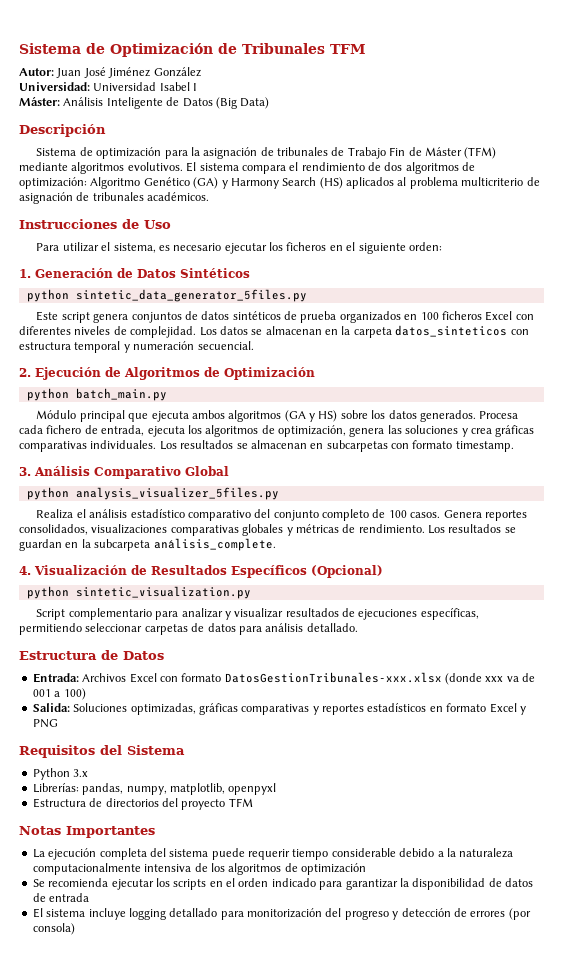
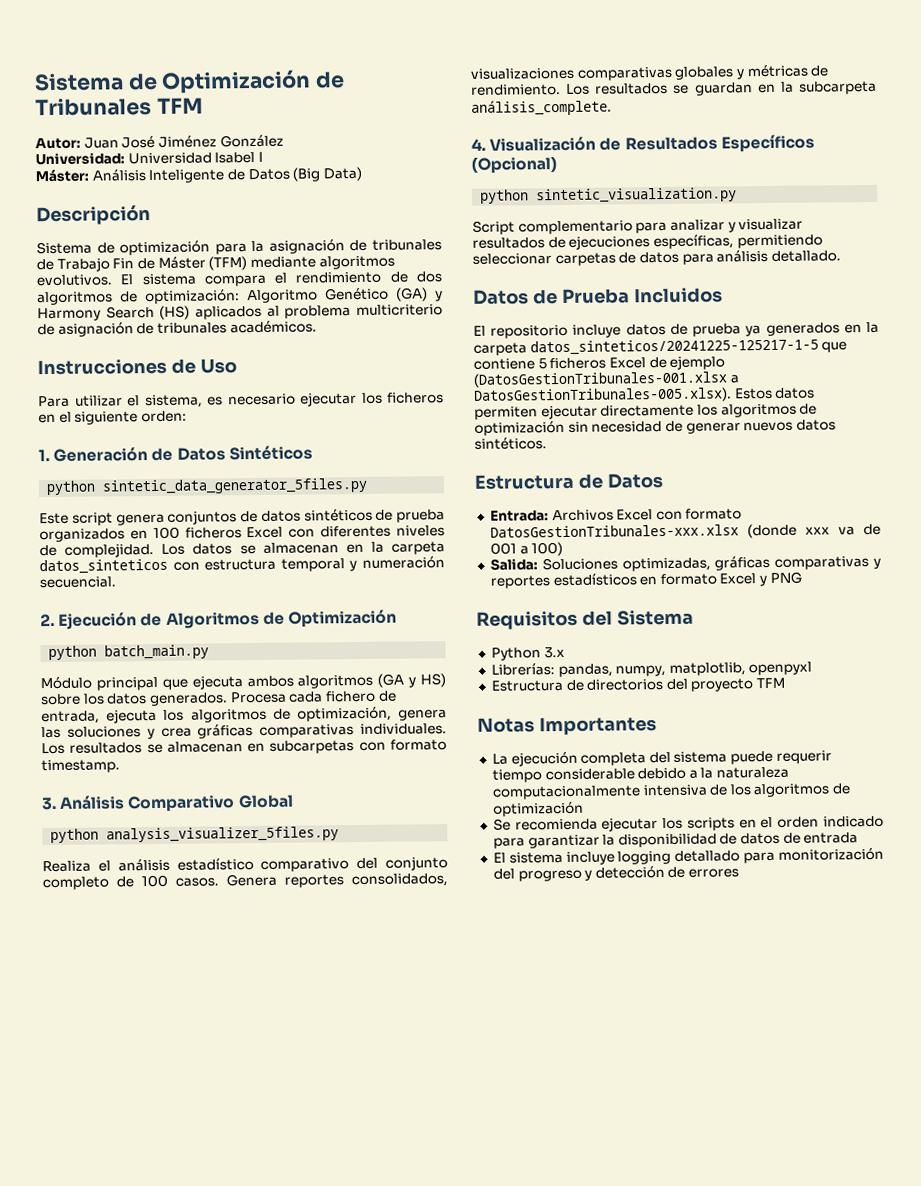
+ Datos de Prueba Incluidos
+ El repositorio incluye datos de prueba ya generados en la carpeta datos_sinteticos/20241225-125217-1-5 que contiene 5 ficheros Excel de ejemplo (DatosGestionTribunales-001.xlsx a DatosGestionTribunales-005.xlsx). Estos datos permiten ejecutar directamente los algoritmos de optimización sin necesidad de generar nuevos datos sintéticos.
- El sistema incluye logging detallado para monitorización del progreso y detección de errores (por consola)
+ El sistema incluye logging detallado para monitorización del progreso y detección de errores

